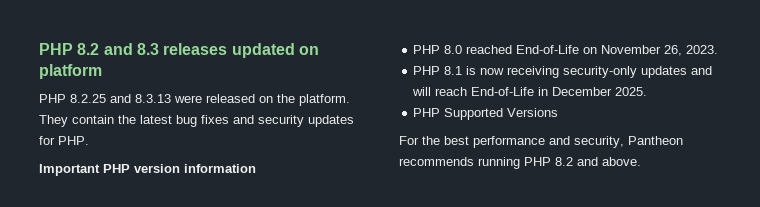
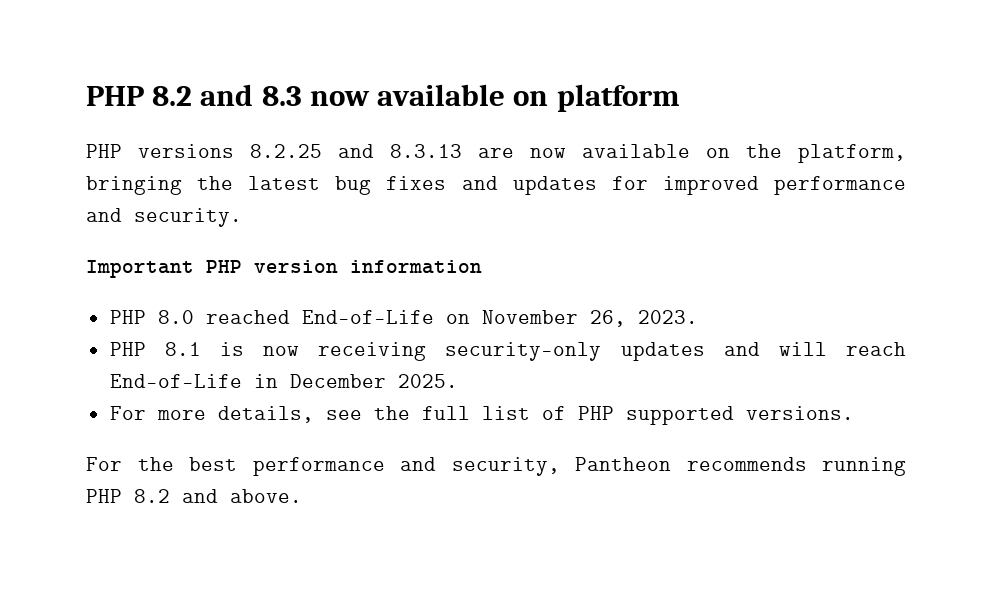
- PHP 8.2 and 8.3 releases updated on platform
+ PHP 8.2 and 8.3 now available on platform
- PHP 8.2.25 and 8.3.13 were released on the platform. They contain the latest bug fixes and security updates for PHP.
+ PHP versions 8.2.25 and 8.3.13 are now available on the platform, bringing the latest bug fixes and updates for improved performance and security.
- PHP Supported Versions
+ For more details, see the full list of PHP supported versions.

